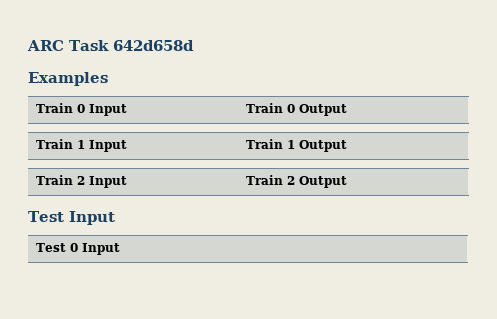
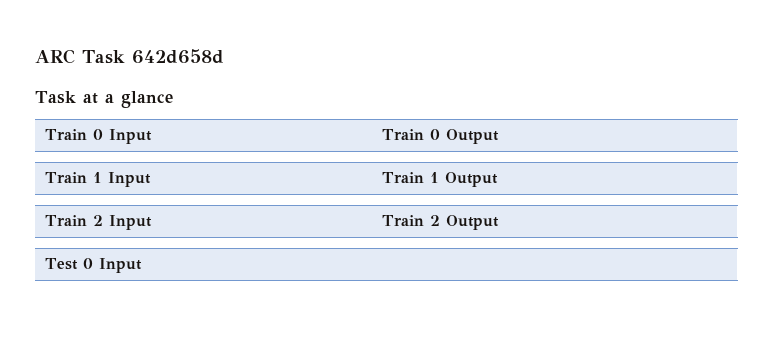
- Examples
+ Task at a glance
- Test Input

